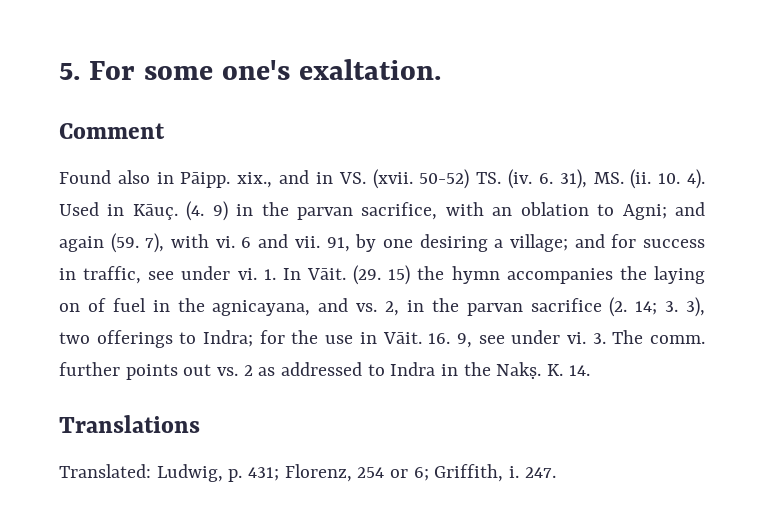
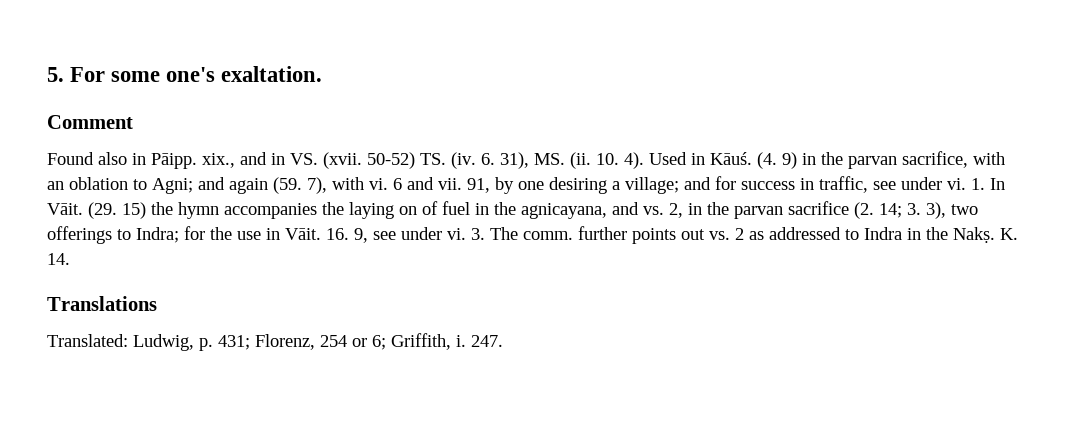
- Used in Kāuç.
+ Used in Kāuś.

